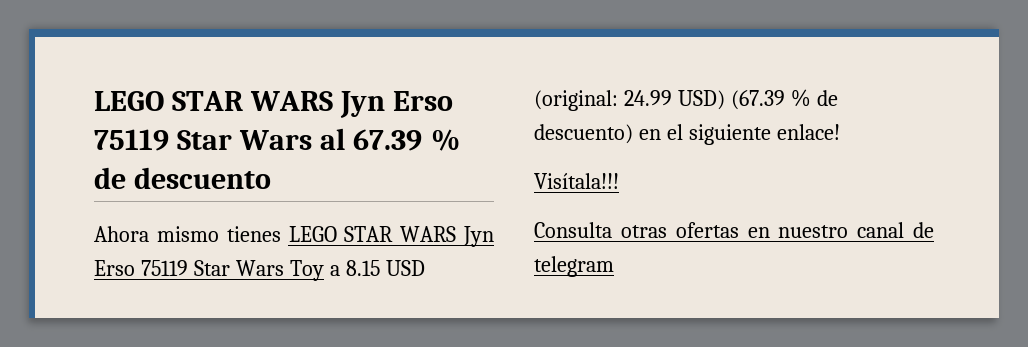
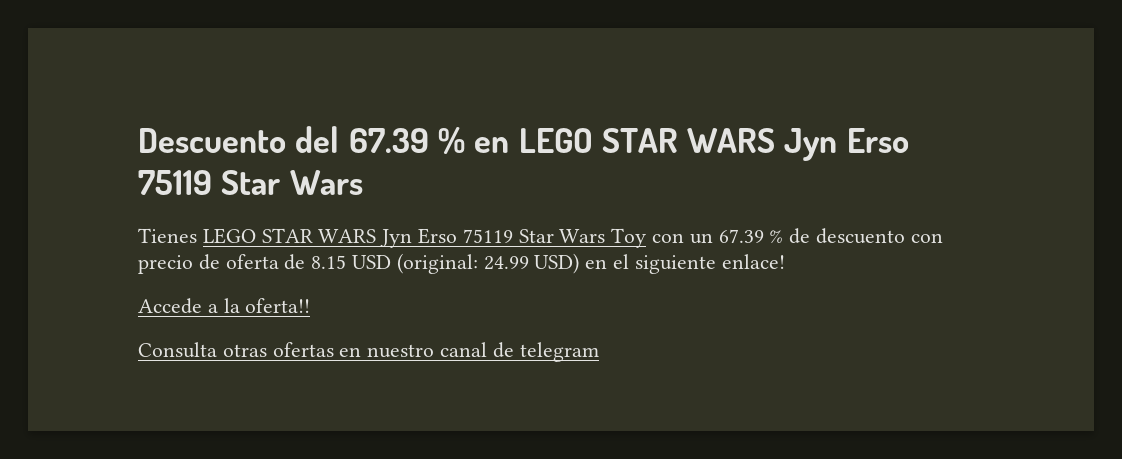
- LEGO STAR WARS Jyn Erso 75119 Star Wars al 67.39 % de descuento
- Ahora mismo tienes LEGO STAR WARS Jyn Erso 75119 Star Wars Toy a 8.15 USD (original: 24.99 USD) (67.39 % de descuento) en el siguiente enlace!
+ Descuento del 67.39 % en LEGO STAR WARS Jyn Erso 75119 Star Wars
+ Tienes LEGO STAR WARS Jyn Erso 75119 Star Wars Toy con un 67.39 % de descuento con precio de oferta de 8.15 USD (original: 24.99 USD) en el siguiente enlace!
- Visítala!!!
+ Accede a la oferta!!

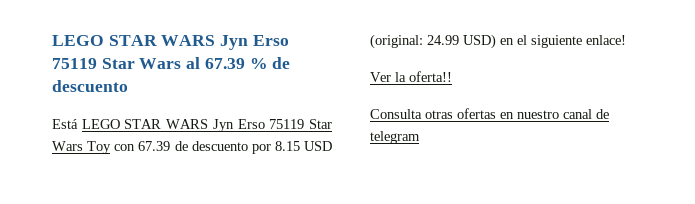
- Descuento del 67.39 % en LEGO STAR WARS Jyn Erso 75119 Star Wars
- Tienes LEGO STAR WARS Jyn Erso 75119 Star Wars Toy con un 67.39 % de descuento con precio de oferta de 8.15 USD (original: 24.99 USD) en el siguiente enlace!
+ LEGO STAR WARS Jyn Erso 75119 Star Wars al 67.39 % de descuento
+ Está LEGO STAR WARS Jyn Erso 75119 Star Wars Toy con 67.39 de descuento por 8.15 USD (original: 24.99 USD) en el siguiente enlace!
- Accede a la oferta!!
+ Ver la oferta!!

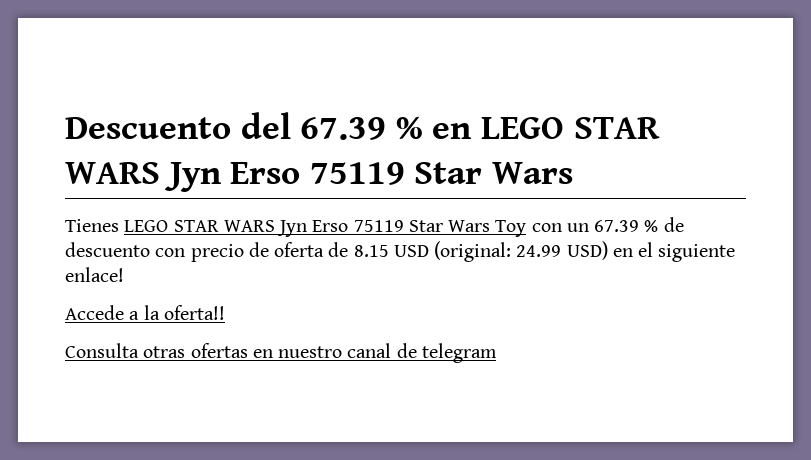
- LEGO STAR WARS Jyn Erso 75119 Star Wars al 67.39 % de descuento
- Está LEGO STAR WARS Jyn Erso 75119 Star Wars Toy con 67.39 de descuento por 8.15 USD (original: 24.99 USD) en el siguiente enlace!
+ Descuento del 67.39 % en LEGO STAR WARS Jyn Erso 75119 Star Wars
+ Tienes LEGO STAR WARS Jyn Erso 75119 Star Wars Toy con un 67.39 % de descuento con precio de oferta de 8.15 USD (original: 24.99 USD) en el siguiente enlace!
- Ver la oferta!!
+ Accede a la oferta!!

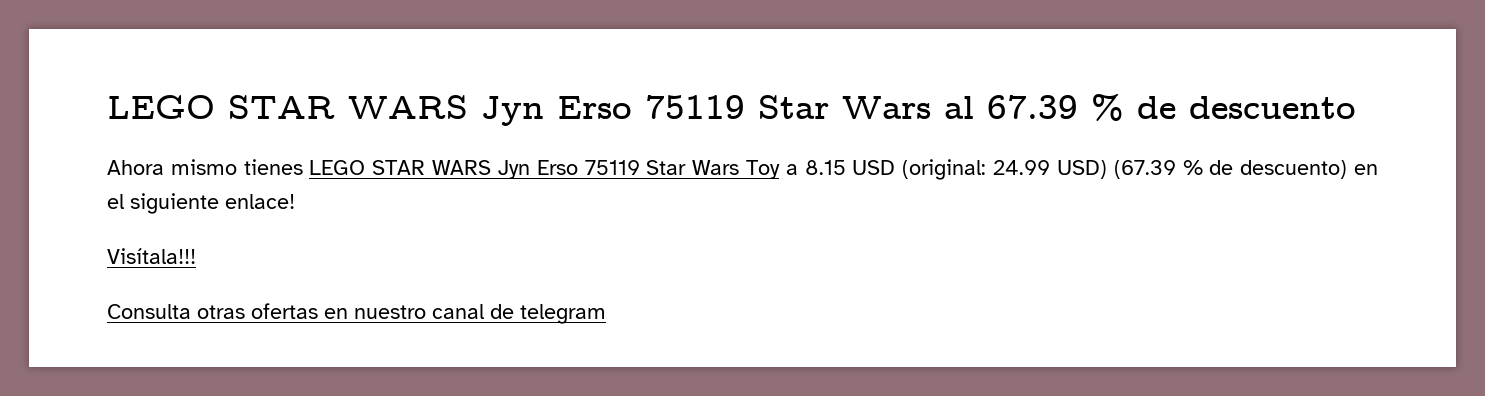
- Descuento del 67.39 % en LEGO STAR WARS Jyn Erso 75119 Star Wars
- Tienes LEGO STAR WARS Jyn Erso 75119 Star Wars Toy con un 67.39 % de descuento con precio de oferta de 8.15 USD (original: 24.99 USD) en el siguiente enlace!
+ LEGO STAR WARS Jyn Erso 75119 Star Wars al 67.39 % de descuento
+ Ahora mismo tienes LEGO STAR WARS Jyn Erso 75119 Star Wars Toy a 8.15 USD (original: 24.99 USD) (67.39 % de descuento) en el siguiente enlace!
- Accede a la oferta!!
+ Visítala!!!

